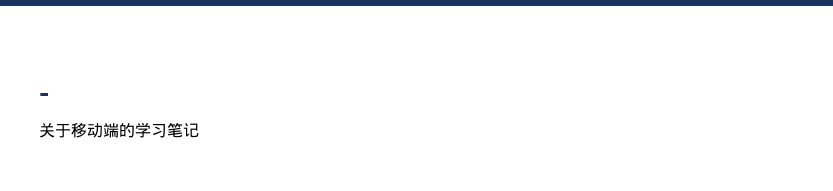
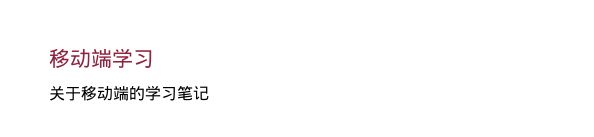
- -
+ 移动端学习

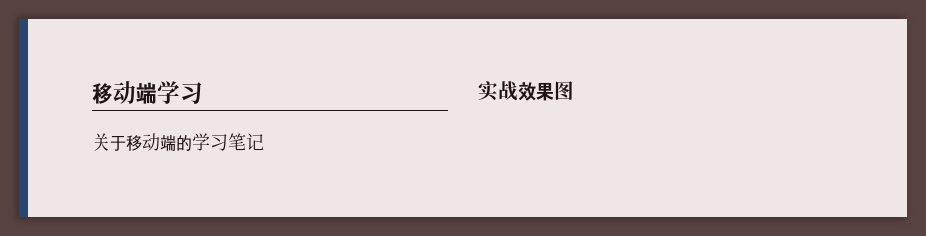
+ 实战效果图

